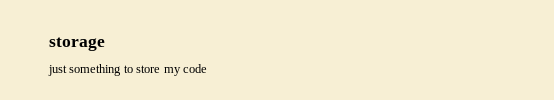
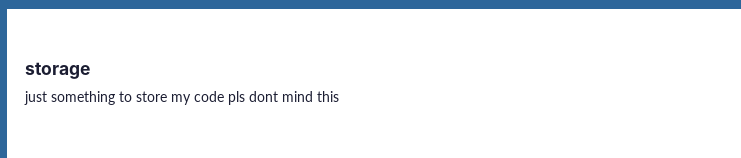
- just something to store my code
+ just something to store my code pls dont mind this

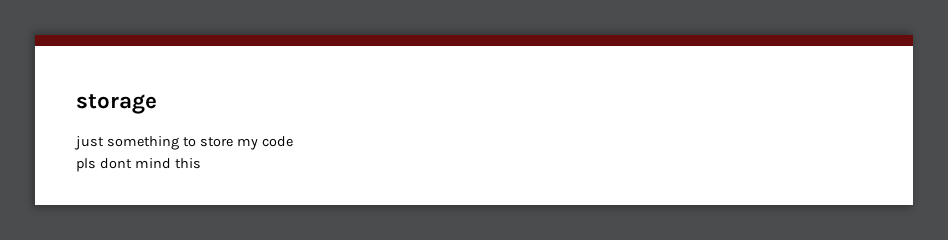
- just something to store my code pls dont mind this
+ just something to store my code
+ pls dont mind this

